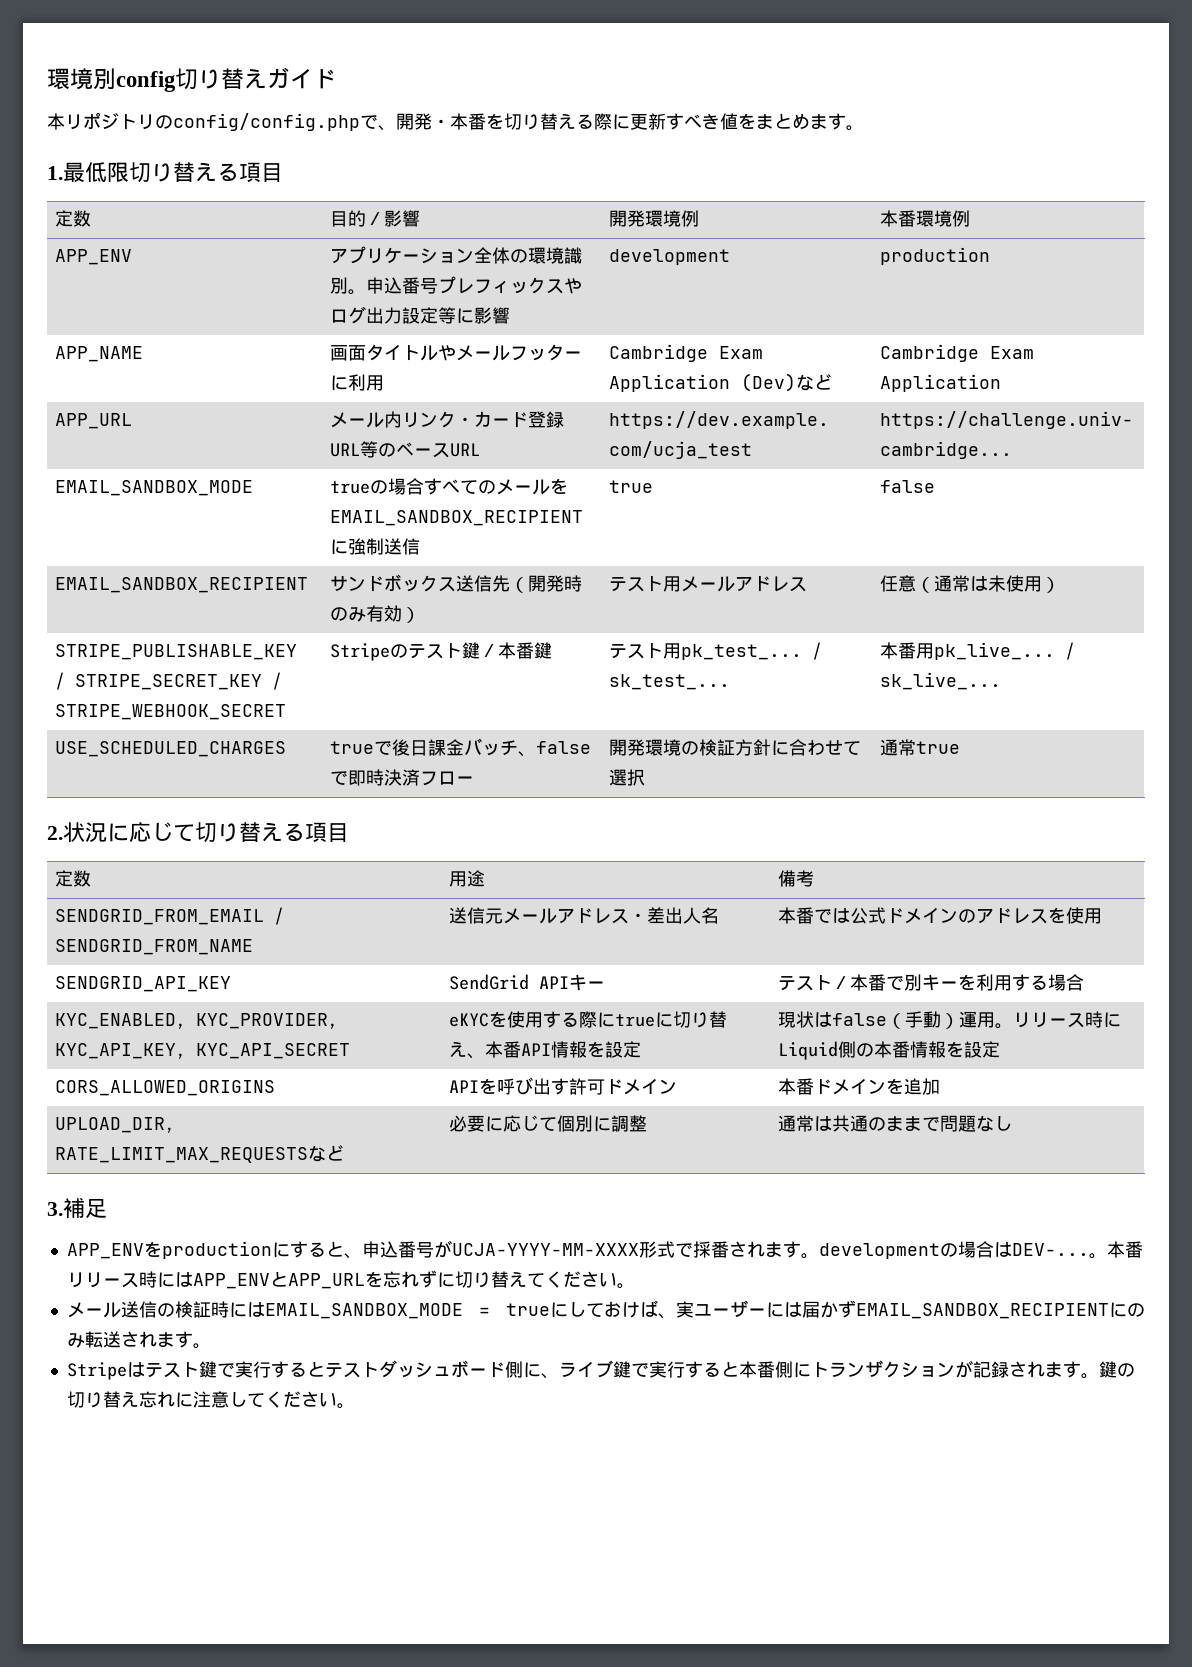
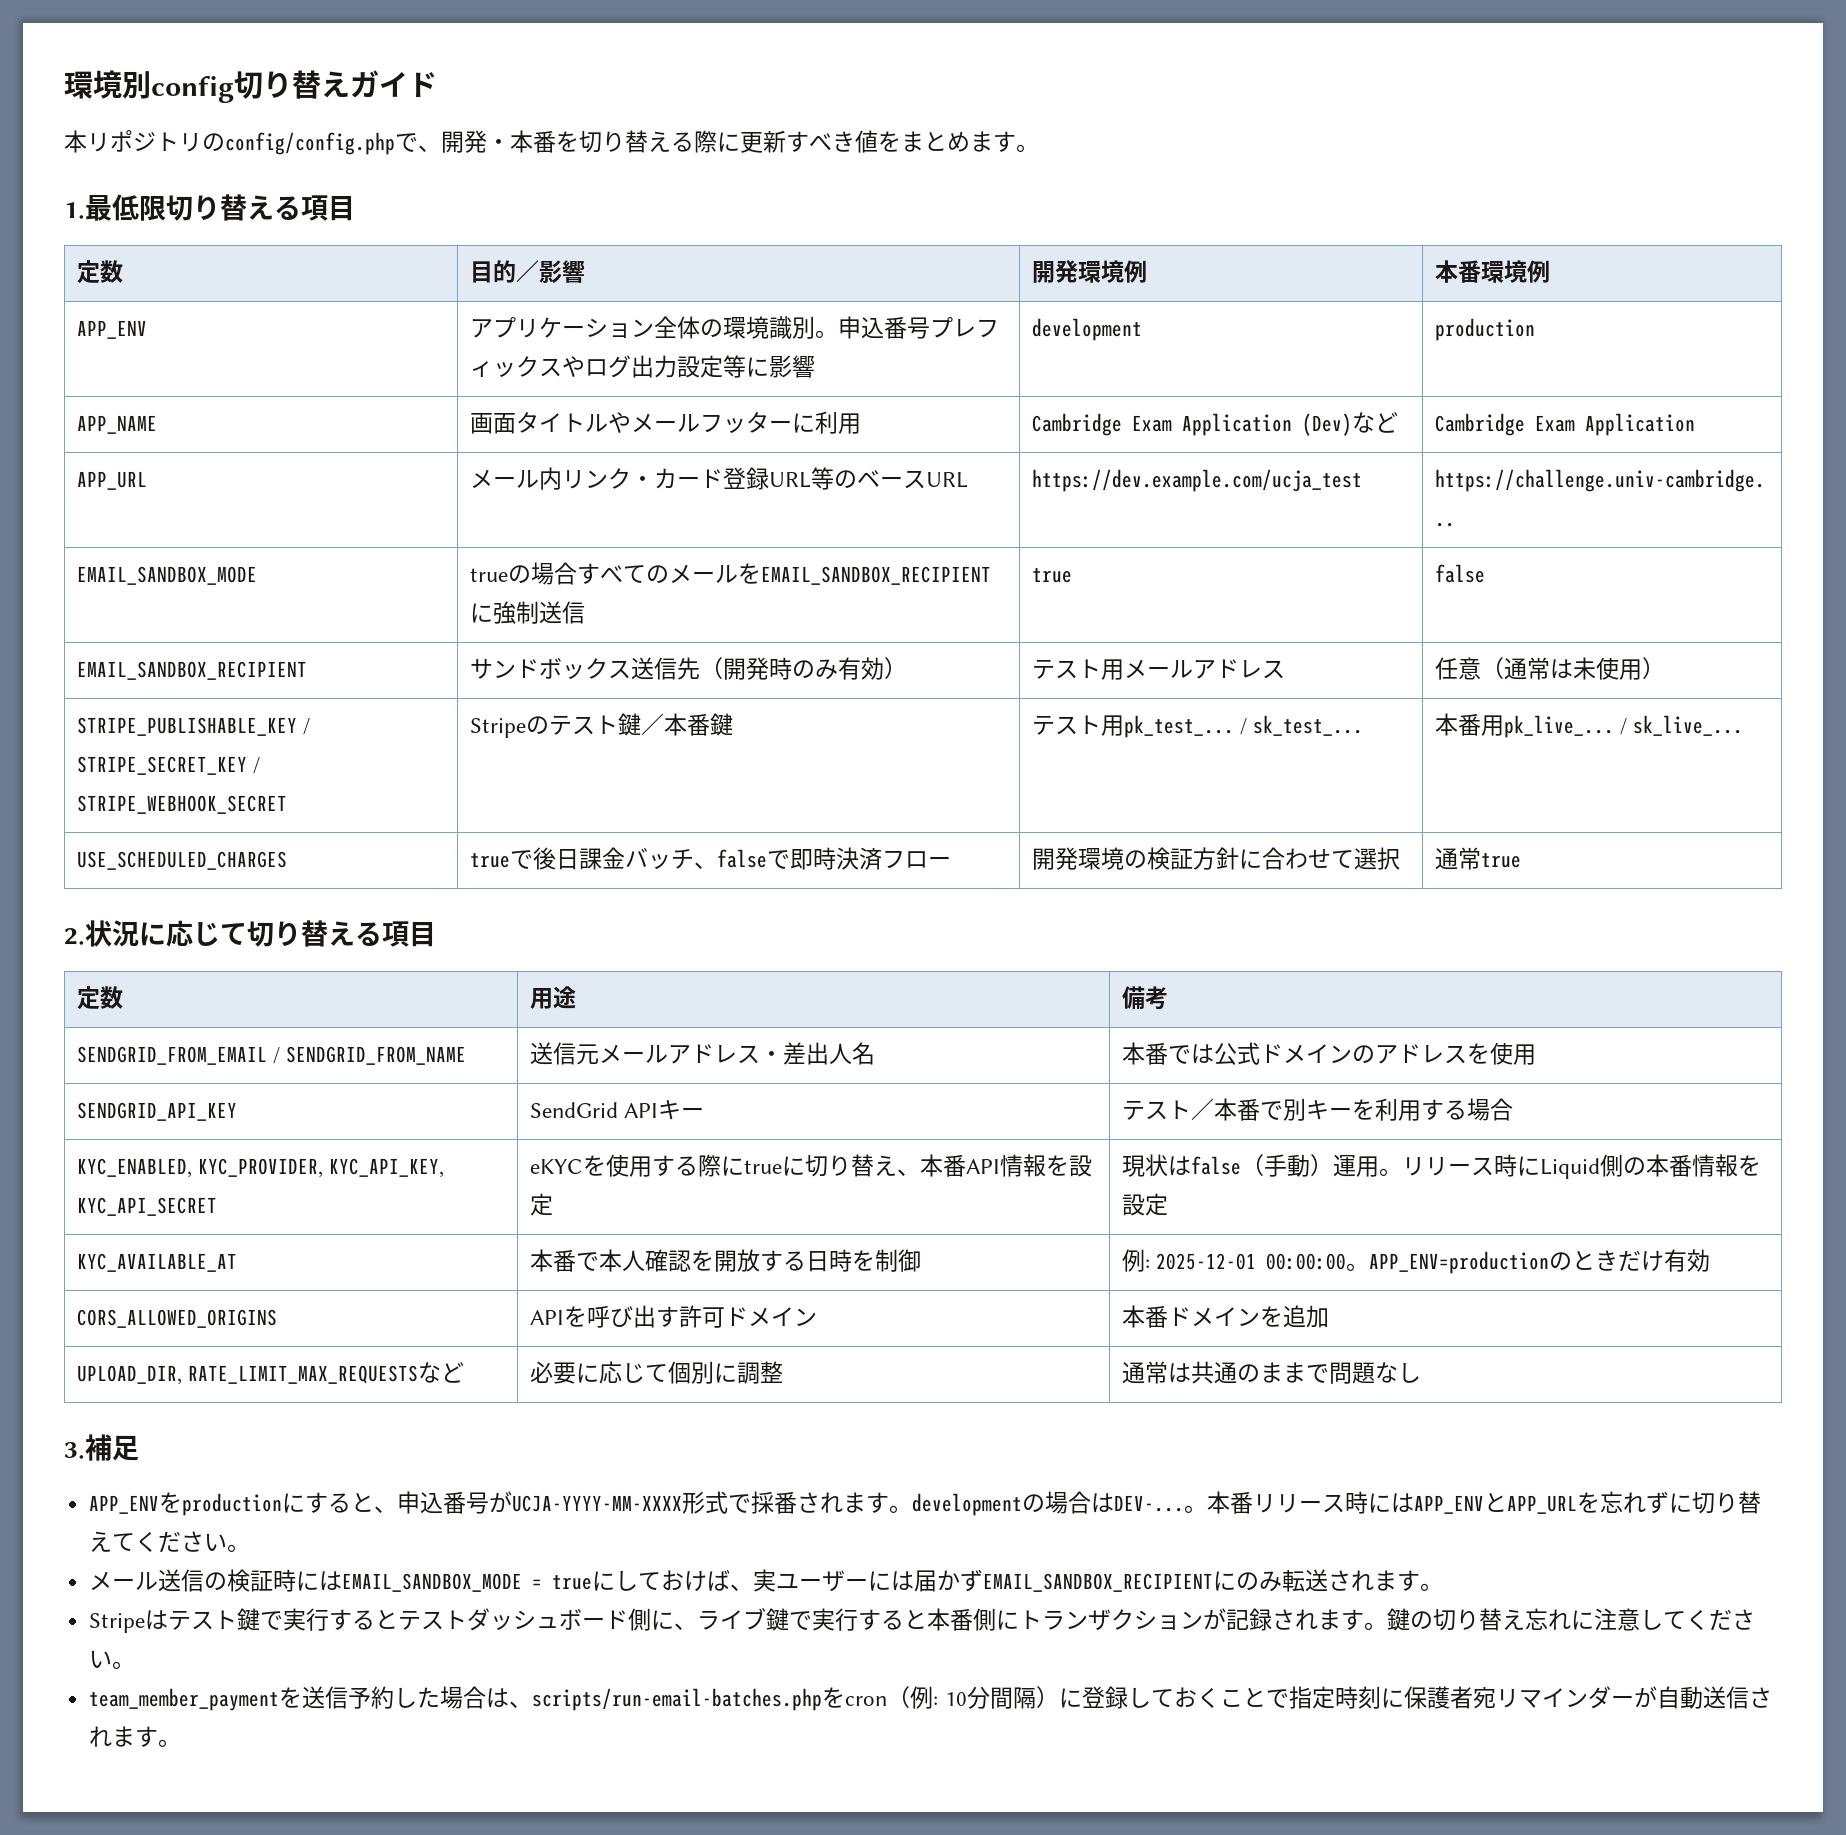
+ KYC_AVAILABLE_AT | 本番で本人確認を開放する日時を制御 | 例: 2025-12-01 00:00:00。APP_ENV=productionのときだけ有効
+ team_member_paymentを送信予約した場合は、scripts/run-email-batches.phpをcron（例: 10分間隔）に登録しておくことで指定時刻に保護者宛リマインダーが自動送信されます。

